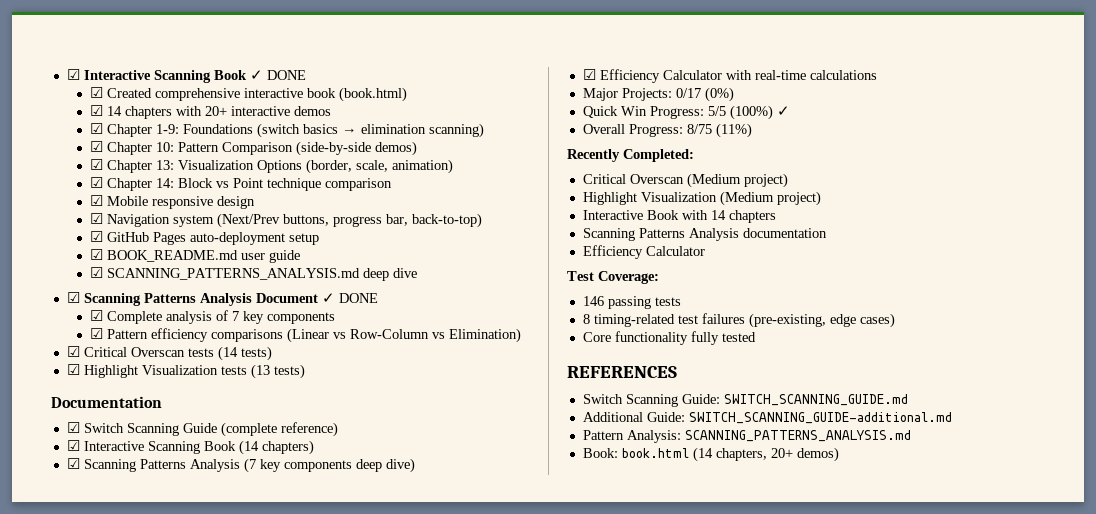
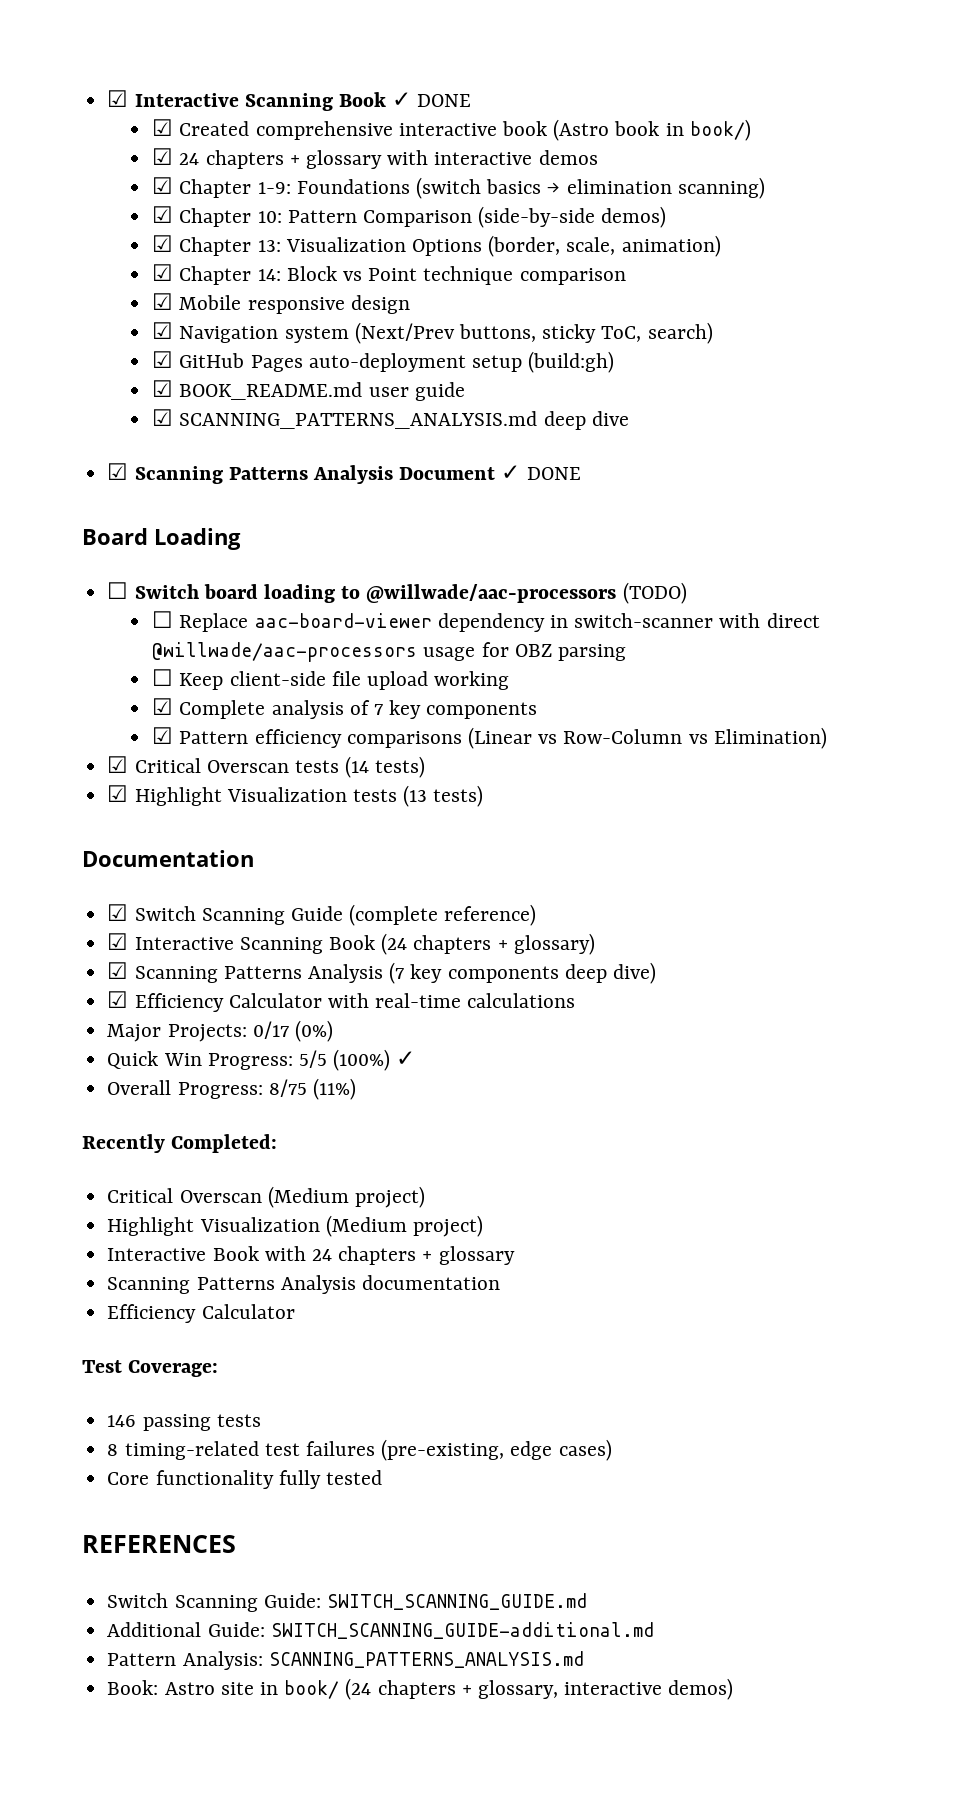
- ☑ Created comprehensive interactive book (book.html)
- ☑ 14 chapters with 20+ interactive demos
+ ☑ Created comprehensive interactive book (Astro book in book/)
+ ☑ 24 chapters + glossary with interactive demos
- ☑ Navigation system (Next/Prev buttons, progress bar, back-to-top)
+ ☑ Navigation system (Next/Prev buttons, sticky ToC, search)
- ☑ GitHub Pages auto-deployment setup
+ ☑ GitHub Pages auto-deployment setup (build:gh)
+ Board Loading
+ ☐ Switch board loading to @willwade/aac-processors (TODO)
+ ☐ Replace aac-board-viewer dependency in switch-scanner with direct @willwade/aac-processors usage for OBZ parsing
+ ☐ Keep client-side file upload working
- ☑ Interactive Scanning Book (14 chapters)
+ ☑ Interactive Scanning Book (24 chapters + glossary)
- Interactive Book with 14 chapters
+ Interactive Book with 24 chapters + glossary
- Book: book.html (14 chapters, 20+ demos)
+ Book: Astro site in book/ (24 chapters + glossary, interactive demos)

